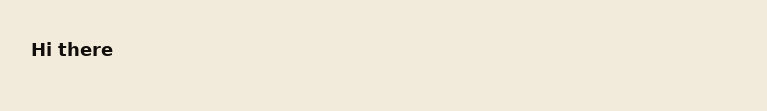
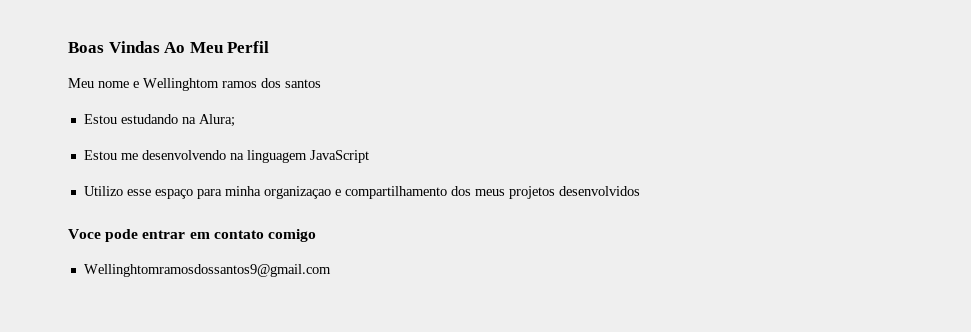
- Hi there
+ Boas Vindas Ao Meu Perfil
+ Meu nome e Wellinghtom ramos dos santos
+ Estou estudando na Alura;
+ Estou me desenvolvendo na linguagem JavaScript
+ Utilizo esse espaço para minha organizaçao e compartilhamento dos meus projetos desenvolvidos
+ Voce pode entrar em contato comigo
+ Wellinghtomramosdossantos9@gmail.com

